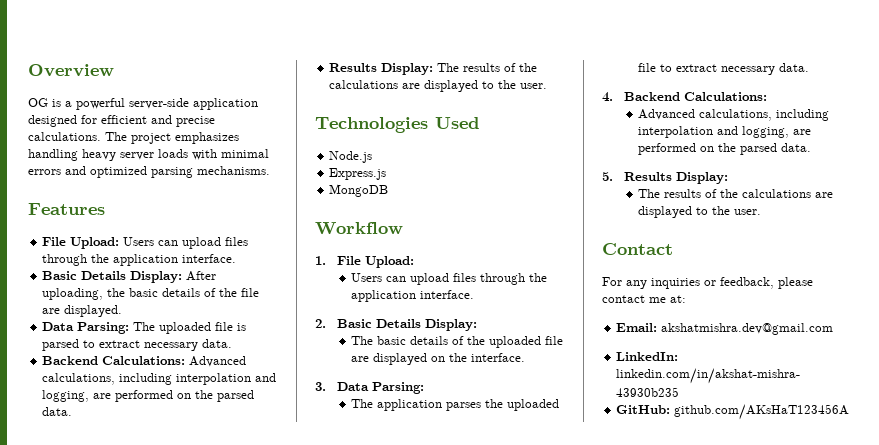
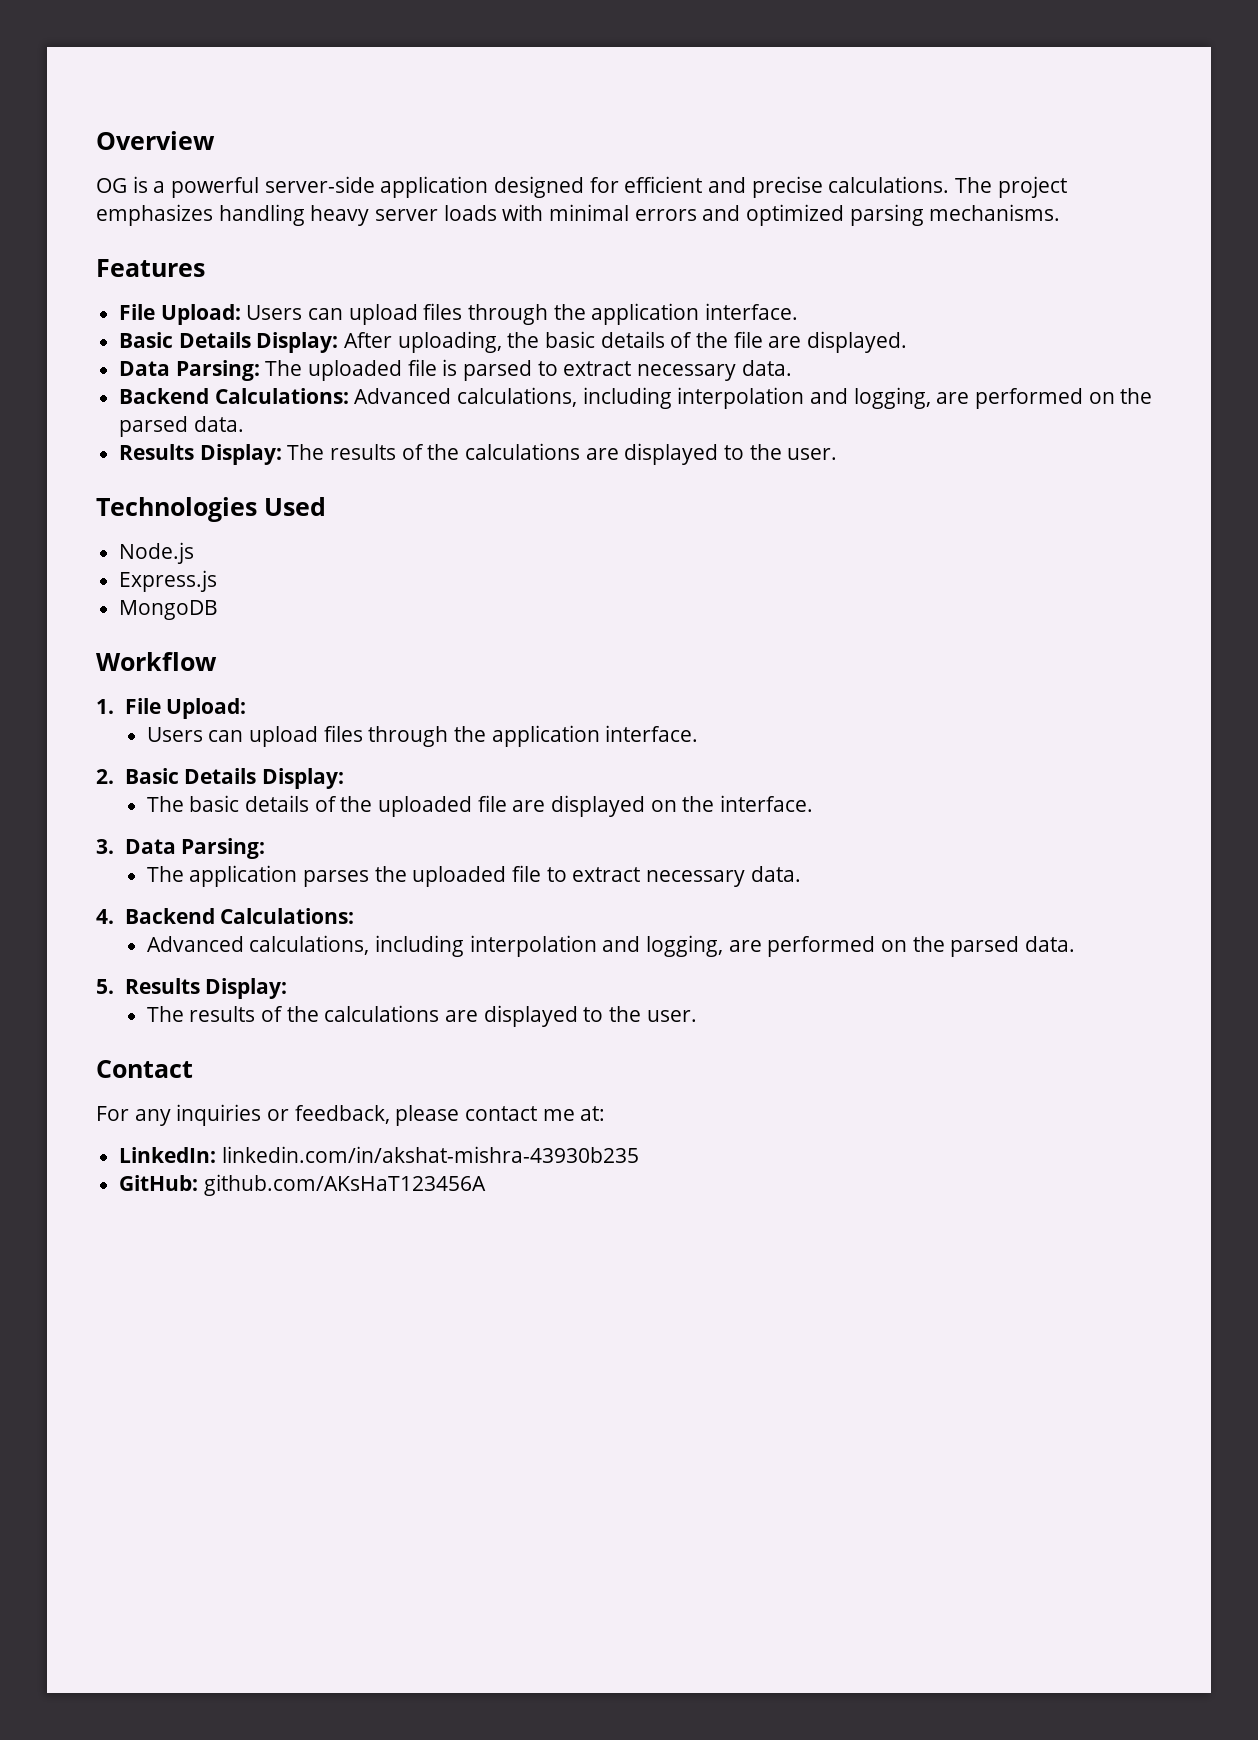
- Email: akshatmishra.dev@gmail.com

